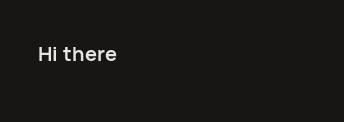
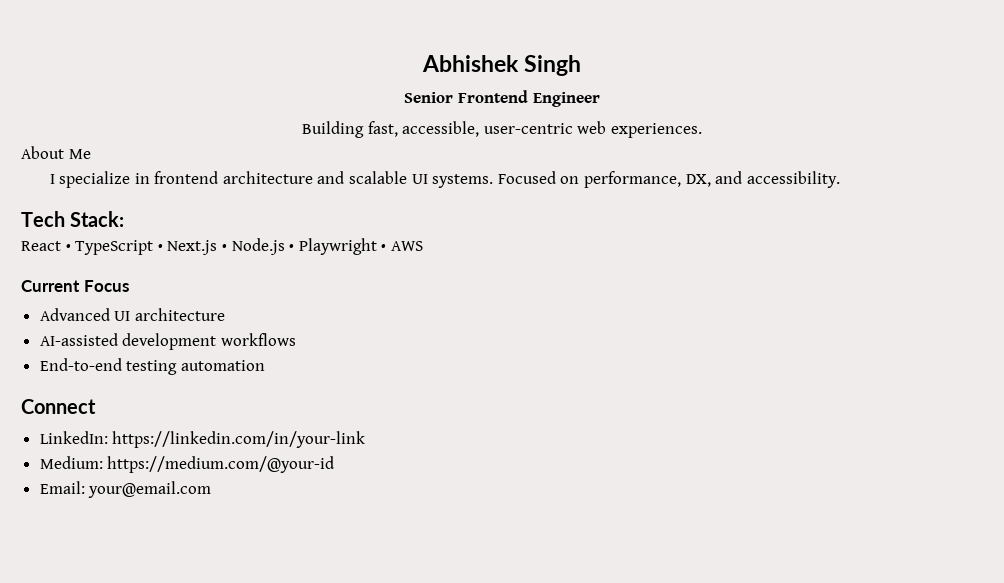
- Hi there
+ Abhishek Singh
+ Senior Frontend Engineer
+ Building fast, accessible, user-centric web experiences.
+ About Me
+ I specialize in frontend architecture and scalable UI systems. Focused on performance, DX, and accessibility.
+ Tech Stack:
+ React • TypeScript • Next.js • Node.js • Playwright • AWS
+ Current Focus
+ Advanced UI architecture
+ AI-assisted development workflows
+ End-to-end testing automation
+ Connect
+ LinkedIn: https://linkedin.com/in/your-link
+ Medium: https://medium.com/@your-id
+ Email: your@email.com

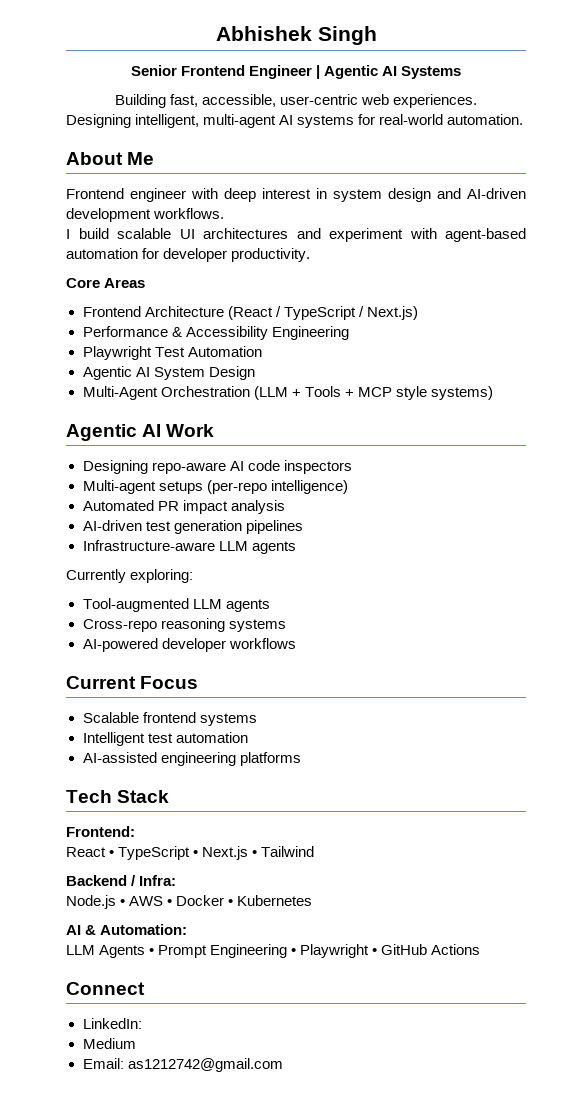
- Senior Frontend Engineer
+ Senior Frontend Engineer | Agentic AI Systems
+ Designing intelligent, multi-agent AI systems for real-world automation.
  About Me
- I specialize in frontend architecture and scalable UI systems. Focused on performance, DX, and accessibility.
+ Frontend engineer with deep interest in system design and AI-driven development workflows.
+ I build scalable UI architectures and experiment with agent-based automation for developer productivity.
+ Core Areas
+ Frontend Architecture (React / TypeScript / Next.js)
+ Performance & Accessibility Engineering
+ Playwright Test Automation
+ Agentic AI System Design
+ Multi-Agent Orchestration (LLM + Tools + MCP style systems)
+ Agentic AI Work
+ Designing repo-aware AI code inspectors
+ Multi-agent setups (per-repo intelligence)
+ Automated PR impact analysis
+ AI-driven test generation pipelines
+ Infrastructure-aware LLM agents
+ Currently exploring:
+ Tool-augmented LLM agents
+ Cross-repo reasoning systems
+ AI-powered developer workflows
+ Current Focus
+ Scalable frontend systems
+ Intelligent test automation
+ AI-assisted engineering platforms
- Tech Stack:
+ Tech Stack
+ Frontend:
- React • TypeScript • Next.js • Node.js • Playwright • AWS
- Current Focus
- Advanced UI architecture
- AI-assisted development workflows
- End-to-end testing automation
+ React • TypeScript • Next.js • Tailwind
+ Backend / Infra:
+ Node.js • AWS • Docker • Kubernetes
+ AI & Automation:
+ LLM Agents • Prompt Engineering • Playwright • GitHub Actions
- LinkedIn: https://linkedin.com/in/your-link
- Medium: https://medium.com/@your-id
+ LinkedIn:
+ Medium
- Email: your@email.com
+ Email: as1212742@gmail.com

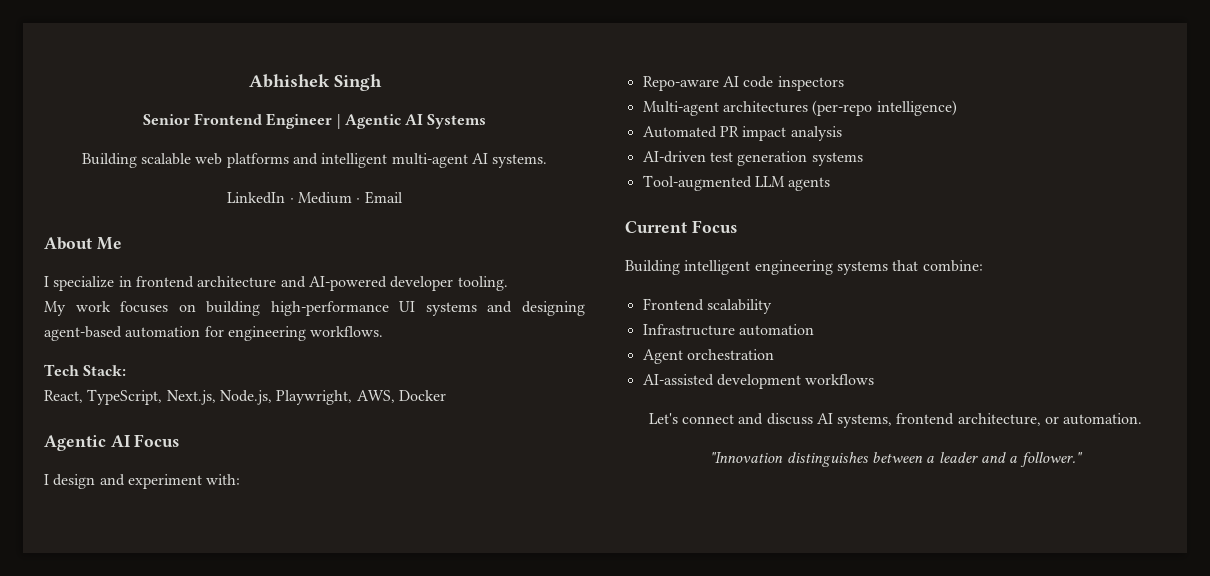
- Building fast, accessible, user-centric web experiences.
- Designing intelligent, multi-agent AI systems for real-world automation.
+ Building scalable web platforms and intelligent multi-agent AI systems.
+ LinkedIn · Medium · Email
  About Me
- Frontend engineer with deep interest in system design and AI-driven development workflows.
- I build scalable UI architectures and experiment with agent-based automation for developer productivity.
- Core Areas
- Frontend Architecture (React / TypeScript / Next.js)
- Performance & Accessibility Engineering
- Playwright Test Automation
- Agentic AI System Design
- Multi-Agent Orchestration (LLM + Tools + MCP style systems)
- Agentic AI Work
- Designing repo-aware AI code inspectors
+ I specialize in frontend architecture and AI-powered developer tooling.
+ My work focuses on building high-performance UI systems and designing agent-based automation for engineering workflows.
+ Tech Stack:
+ React, TypeScript, Next.js, Node.js, Playwright, AWS, Docker
+ Agentic AI Focus
+ I design and experiment with:
+ Repo-aware AI code inspectors
- Multi-agent setups (per-repo intelligence)
+ Multi-agent architectures (per-repo intelligence)
- AI-driven test generation pipelines
- Infrastructure-aware LLM agents
- Currently exploring:
+ AI-driven test generation systems
  Tool-augmented LLM agents
- Cross-repo reasoning systems
- AI-powered developer workflows
  Current Focus
- Scalable frontend systems
- Intelligent test automation
+ Building intelligent engineering systems that combine:
+ Frontend scalability
+ Infrastructure automation
+ Agent orchestration
- AI-assisted engineering platforms
- Tech Stack
- Frontend:
- React • TypeScript • Next.js • Tailwind
- Backend / Infra:
- Node.js • AWS • Docker • Kubernetes
- AI & Automation:
- LLM Agents • Prompt Engineering • Playwright • GitHub Actions
- Connect
- LinkedIn:
- Medium
- Email: as1212742@gmail.com
+ AI-assisted development workflows
+ Let's connect and discuss AI systems, frontend architecture, or automation.
+ "Innovation distinguishes between a leader and a follower."

